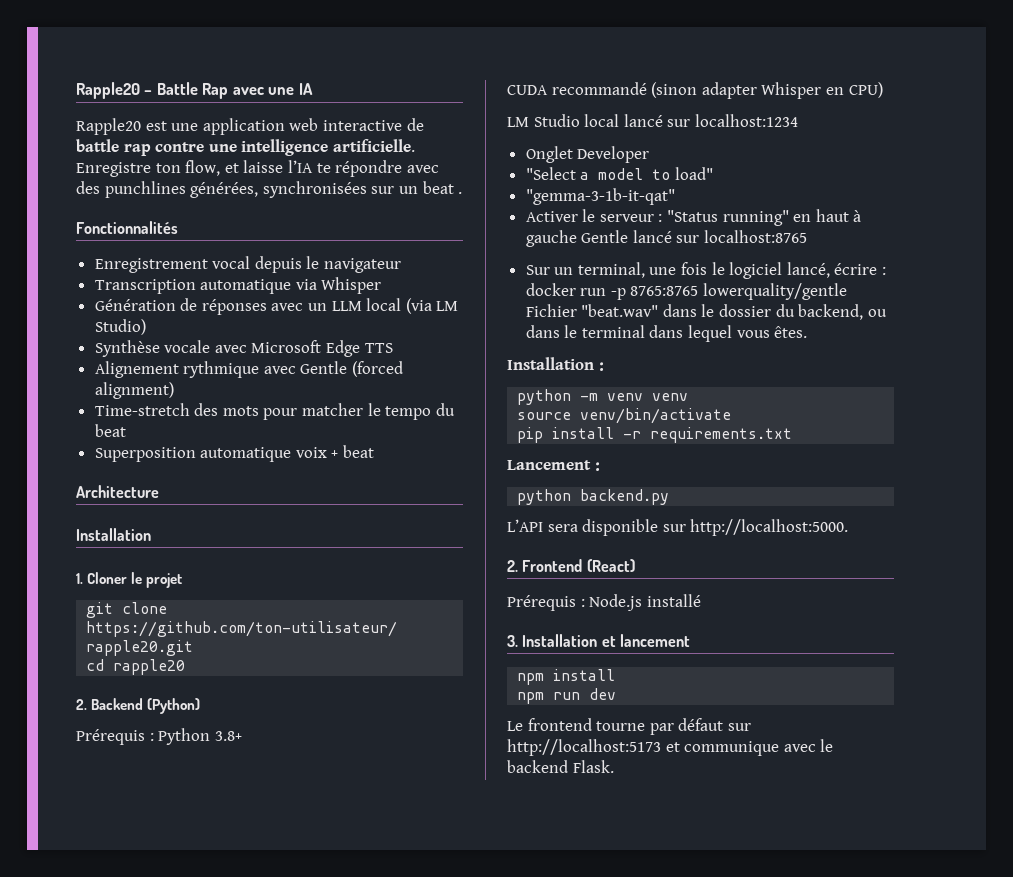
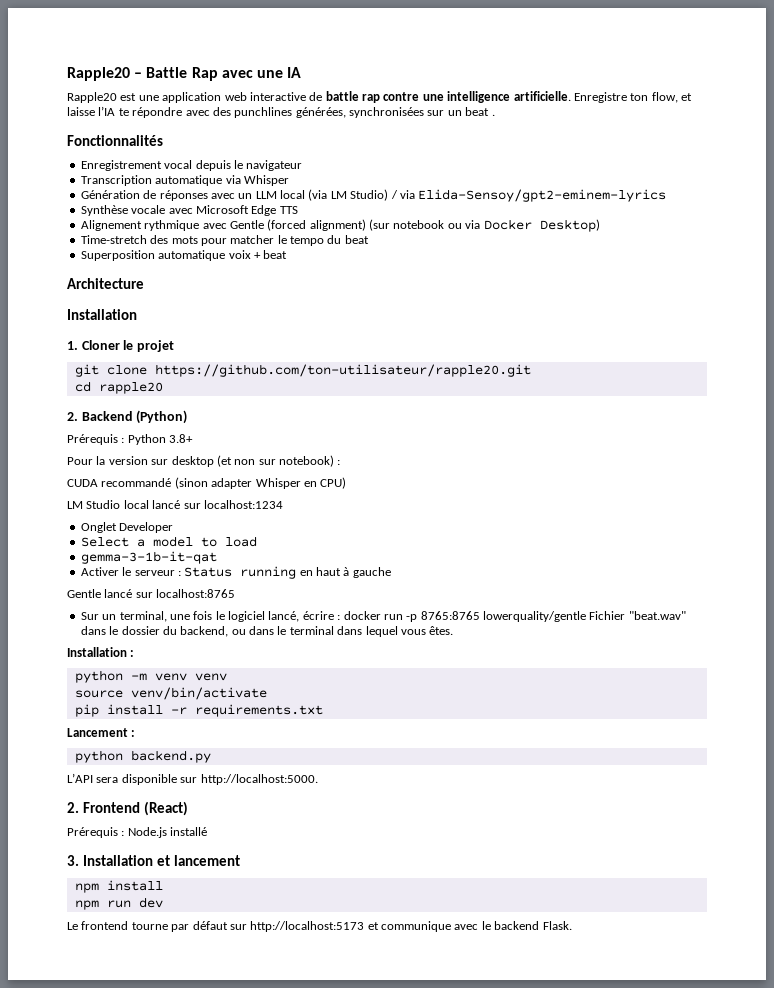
- Génération de réponses avec un LLM local (via LM Studio)
+ Génération de réponses avec un LLM local (via LM Studio) / via Elida-Sensoy/gpt2-eminem-lyrics
- Alignement rythmique avec Gentle (forced alignment)
+ Alignement rythmique avec Gentle (forced alignment) (sur notebook ou via Docker Desktop)
+ Pour la version sur desktop (et non sur notebook) :
- "Select a model to load"
- "gemma-3-1b-it-qat"
+ Select a model to load
+ gemma-3-1b-it-qat
- Activer le serveur : "Status running" en haut à gauche Gentle lancé sur localhost:8765
+ Activer le serveur : Status running en haut à gauche
+ Gentle lancé sur localhost:8765

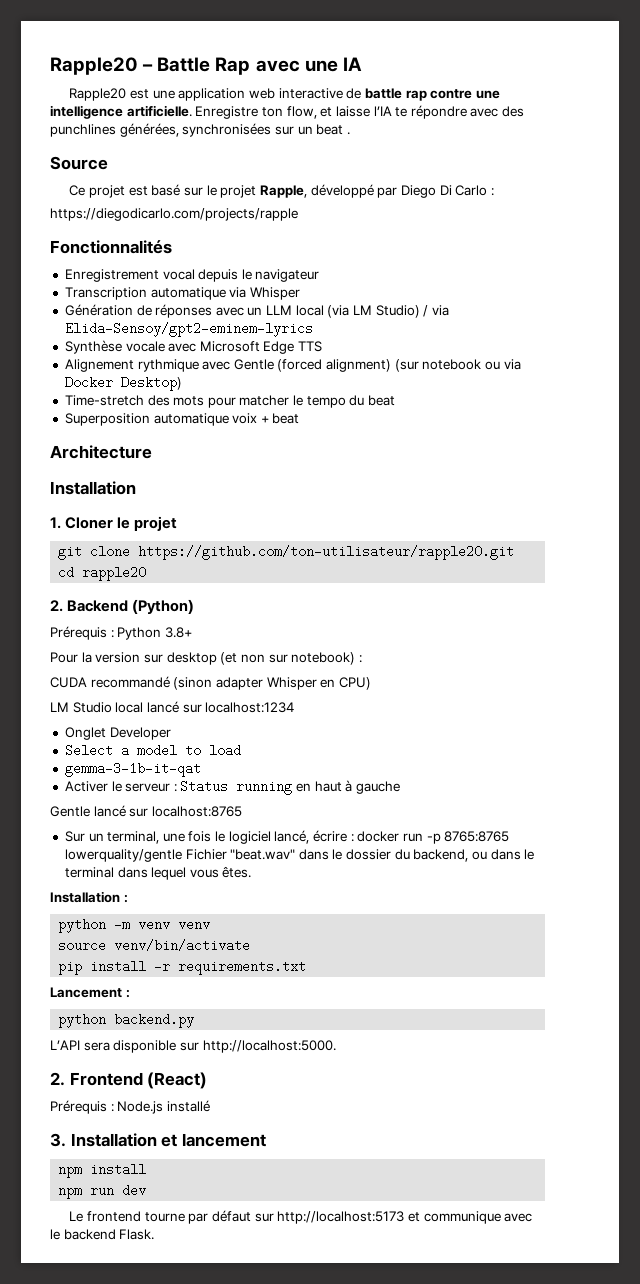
+ Source
+ Ce projet est basé sur le projet Rapple, développé par Diego Di Carlo :
+ https://diegodicarlo.com/projects/rapple

